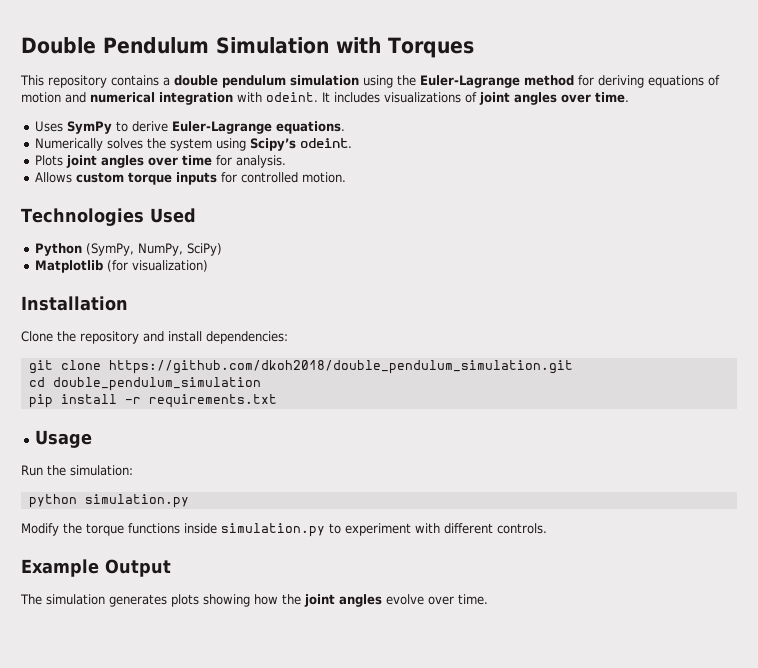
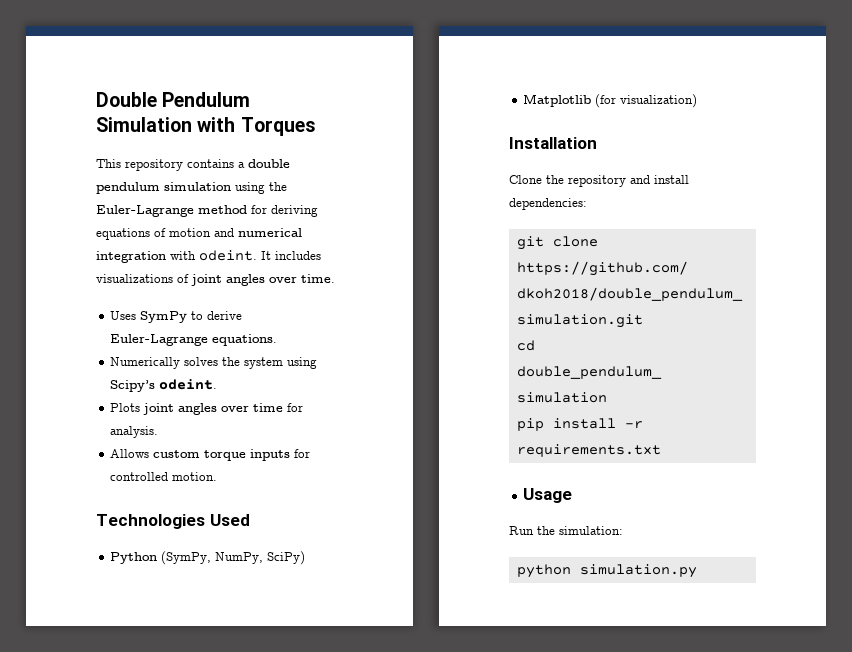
- Modify the torque functions inside simulation.py to experiment with different controls.
- Example Output
- The simulation generates plots showing how the joint angles evolve over time.

